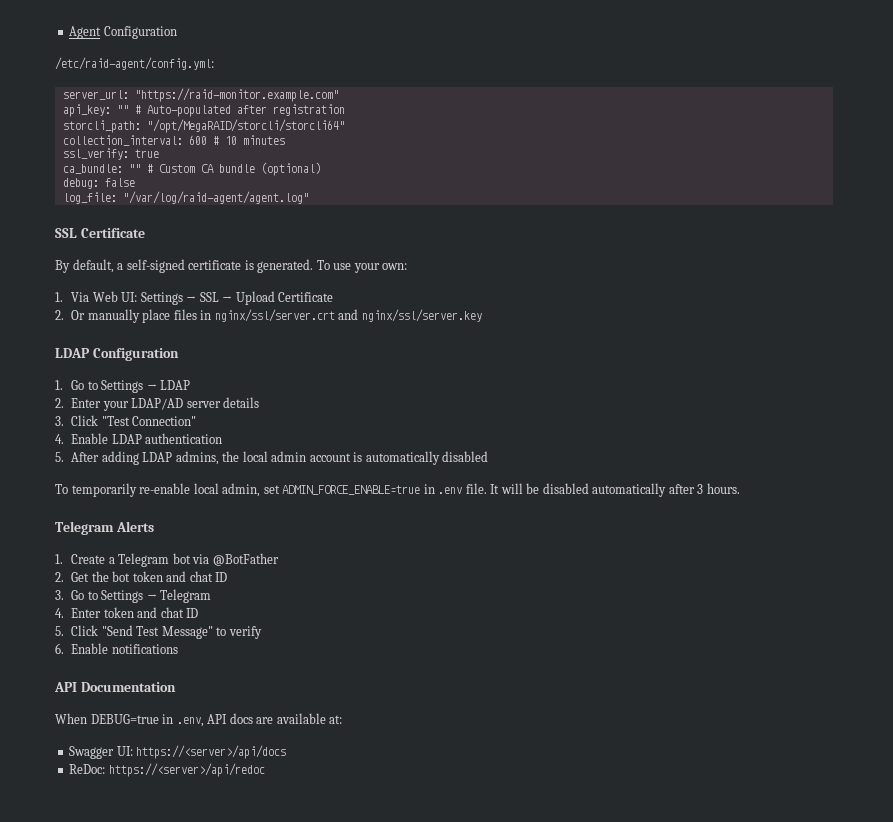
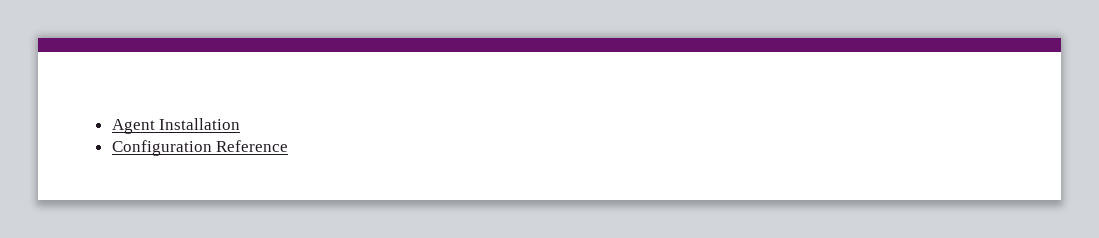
- Agent Configuration
- /etc/raid-agent/config.yml:
- server_url: "https://raid-monitor.example.com"
- api_key: "" # Auto-populated after registration
- storcli_path: "/opt/MegaRAID/storcli/storcli64"
- collection_interval: 600 # 10 minutes
- ssl_verify: true
- ca_bundle: "" # Custom CA bundle (optional)
- debug: false
- log_file: "/var/log/raid-agent/agent.log"
- SSL Certificate
- By default, a self-signed certificate is generated. To use your own:
- 1. Via Web UI: Settings → SSL → Upload Certificate
- 2. Or manually place files in nginx/ssl/server.crt and nginx/ssl/server.key
- LDAP Configuration
- 1. Go to Settings → LDAP
- 2. Enter your LDAP/AD server details
- 3. Click "Test Connection"
- 4. Enable LDAP authentication
- 5. After adding LDAP admins, the local admin account is automatically disabled
- To temporarily re-enable local admin, set ADMIN_FORCE_ENABLE=true in .env file. It will be disabled automatically after 3 hours.
- Telegram Alerts
- 1. Create a Telegram bot via @BotFather
- 2. Get the bot token and chat ID
- 3. Go to Settings → Telegram
- 4. Enter token and chat ID
- 5. Click "Send Test Message" to verify
- 6. Enable notifications
- API Documentation
- When DEBUG=true in .env, API docs are available at:
- Swagger UI: https://<server>/api/docs
- ReDoc: https://<server>/api/redoc
+ Agent Installation
+ Configuration Reference

